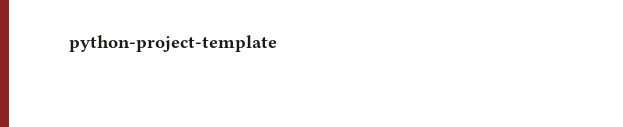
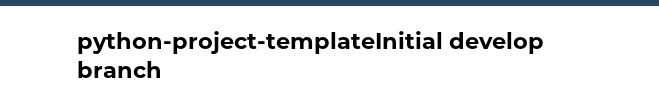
- python-project-template
+ python-project-templateInitial develop branch

